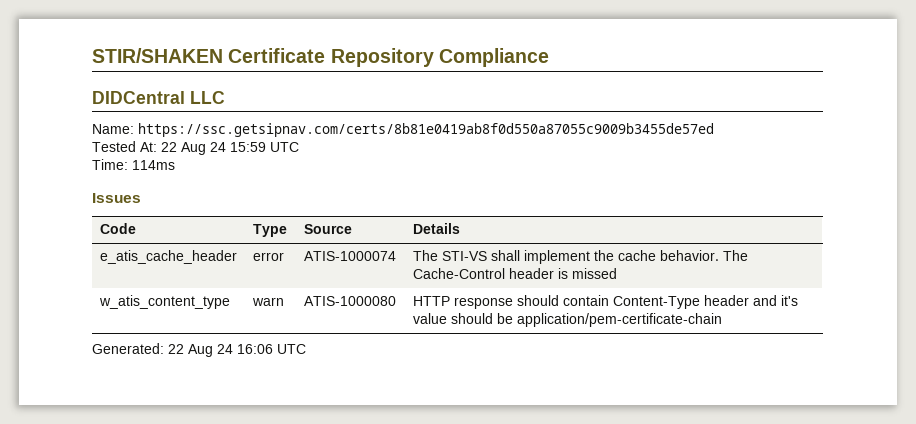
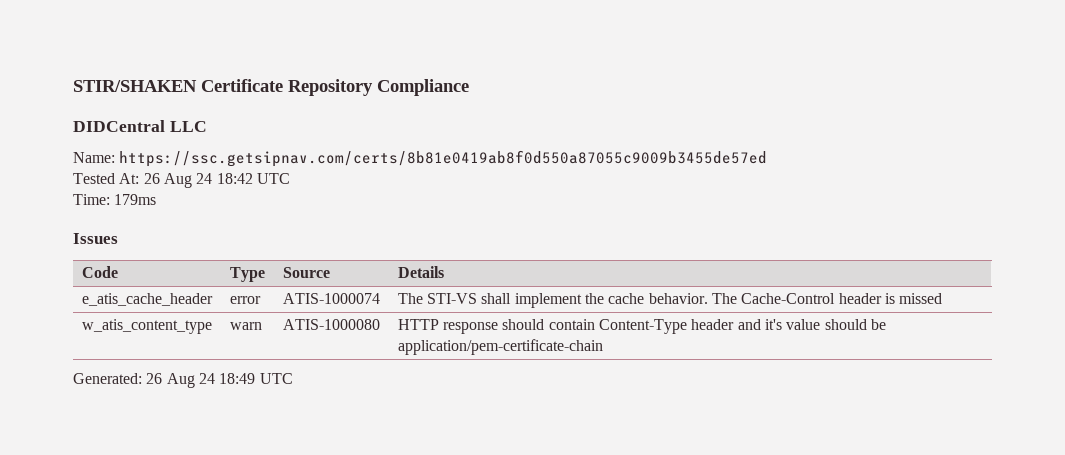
- Tested At: 22 Aug 24 15:59 UTC
+ Tested At: 26 Aug 24 18:42 UTC
- Time: 114ms
+ Time: 179ms
- Generated: 22 Aug 24 16:06 UTC
+ Generated: 26 Aug 24 18:49 UTC

